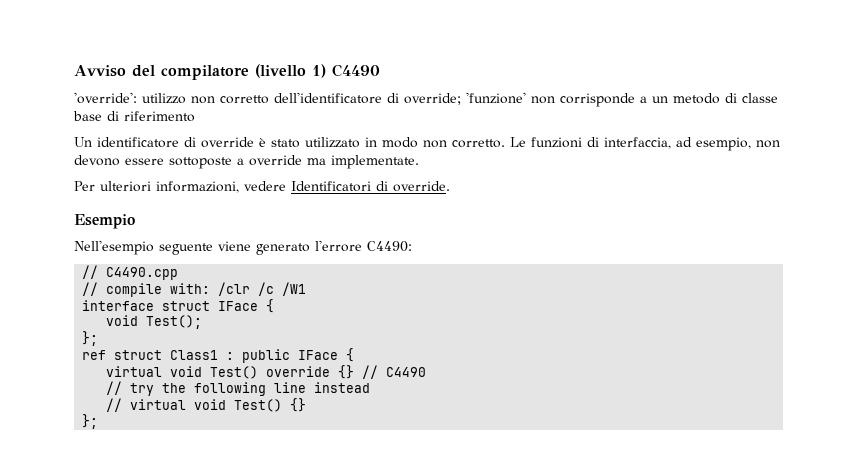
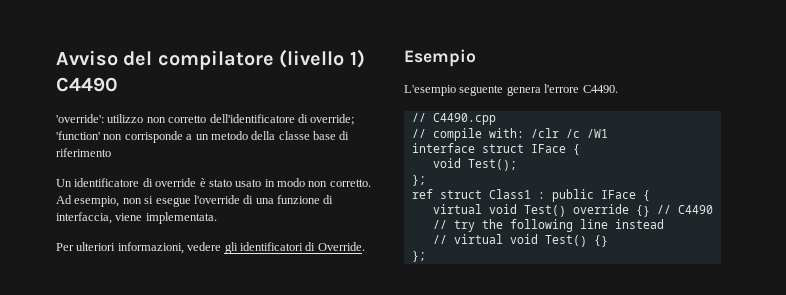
- 'override': utilizzo non corretto dell'identificatore di override; 'funzione' non corrisponde a un metodo di classe base di riferimento
+ 'override': utilizzo non corretto dell'identificatore di override; 'function' non corrisponde a un metodo della classe base di riferimento
- Un identificatore di override è stato utilizzato in modo non corretto.
+ Un identificatore di override è stato usato in modo non corretto.
- Le funzioni di interfaccia, ad esempio, non devono essere sottoposte a override ma implementate.
- Per ulteriori informazioni, vedere Identificatori di override.
+ Ad esempio, non si esegue l'override di una funzione di interfaccia, viene implementata.
+ Per ulteriori informazioni, vedere gli identificatori di Override.
  Esempio
- Nell'esempio seguente viene generato l'errore C4490:
+ L'esempio seguente genera l'errore C4490.

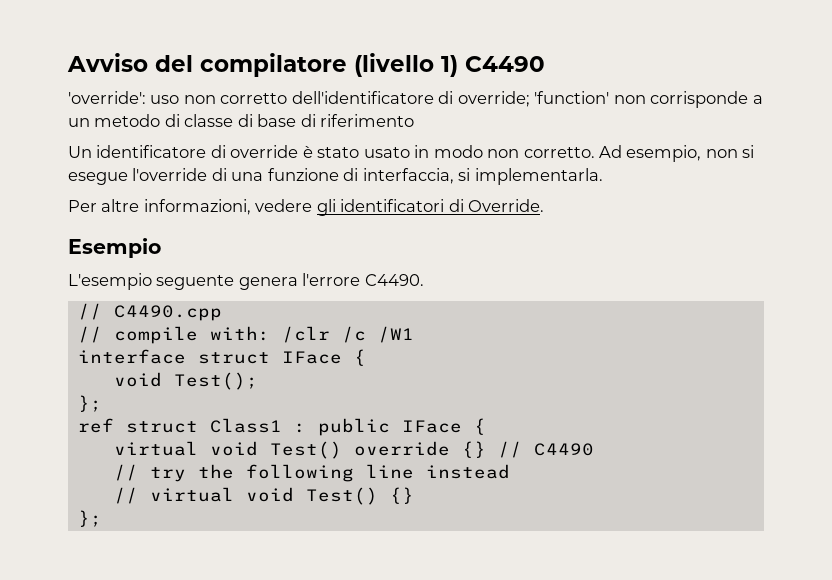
- 'override': utilizzo non corretto dell'identificatore di override; 'function' non corrisponde a un metodo della classe base di riferimento
+ 'override': uso non corretto dell'identificatore di override; 'function' non corrisponde a un metodo di classe di base di riferimento
- Ad esempio, non si esegue l'override di una funzione di interfaccia, viene implementata.
+ Ad esempio, non si esegue l'override di una funzione di interfaccia, si implementarla.
- Per ulteriori informazioni, vedere gli identificatori di Override.
+ Per altre informazioni, vedere gli identificatori di Override.

